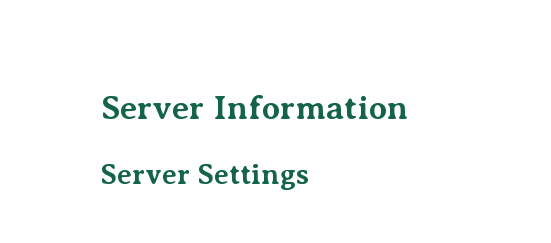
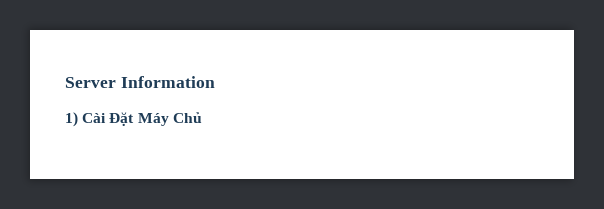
- Server Settings
+ 1) Cài Đặt Máy Chủ

